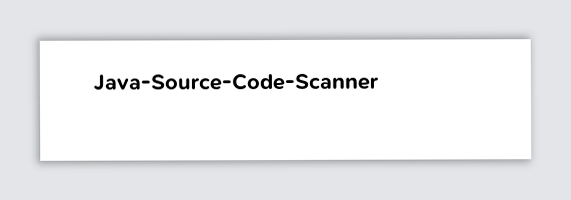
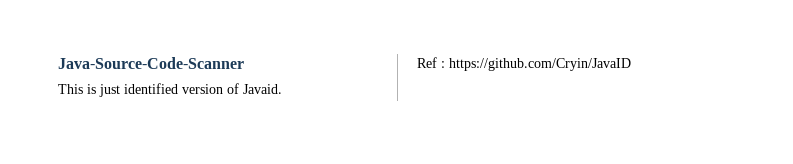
+ This is just identified version of Javaid.
+ Ref : https://github.com/Cryin/JavaID

